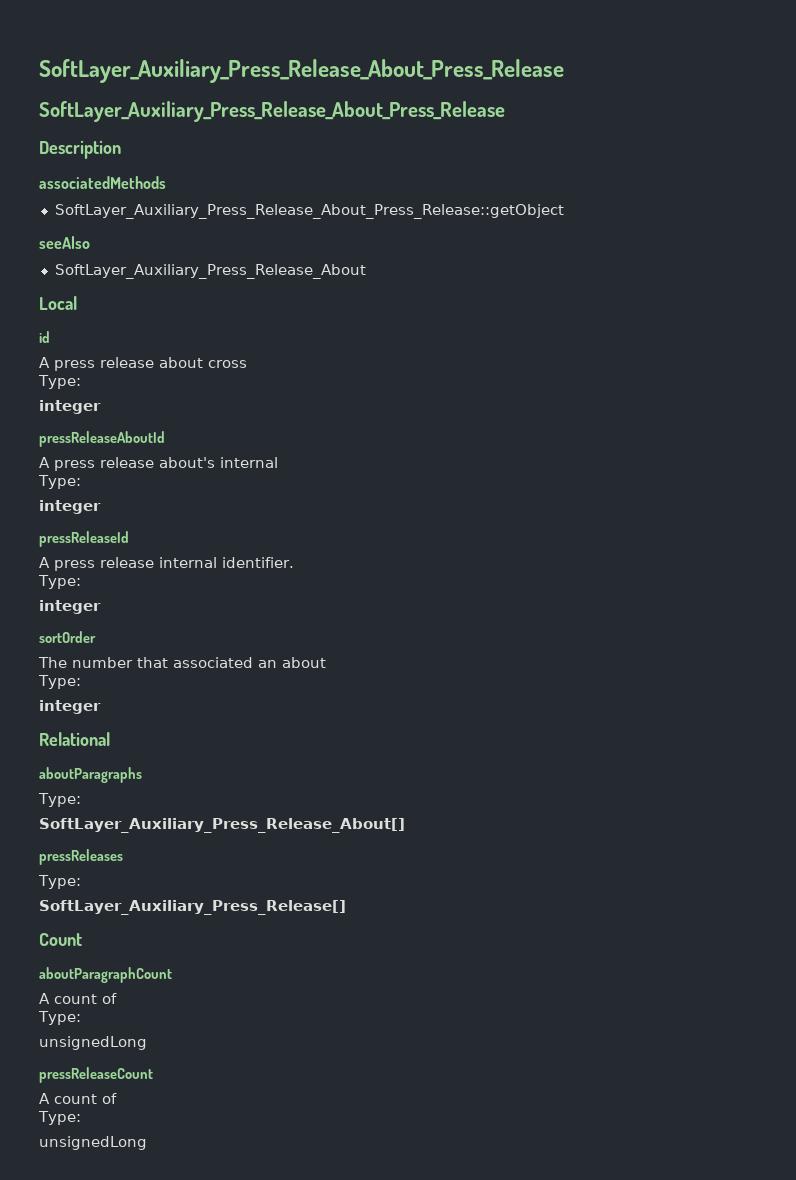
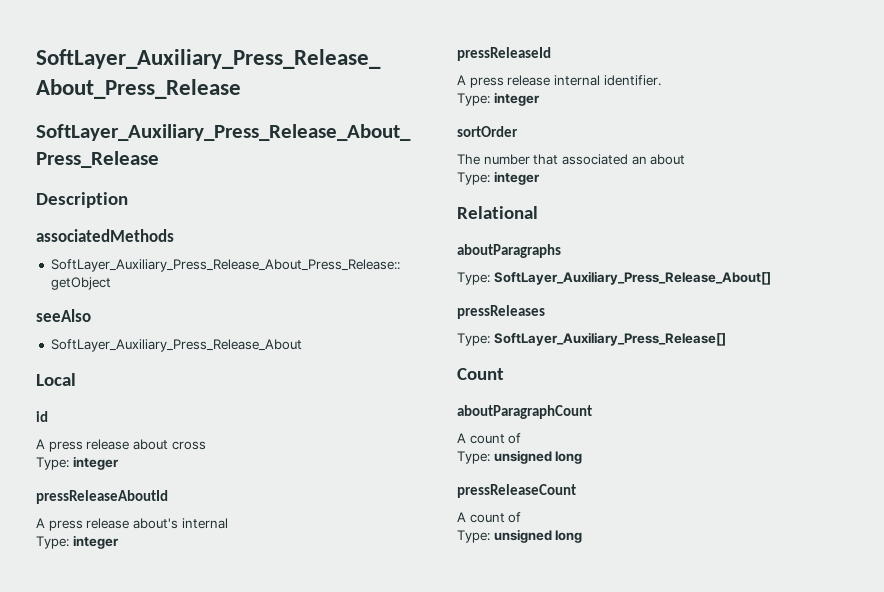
  A press release about cross
- Type:
- integer
+ Type: integer
  A press release about's internal
- Type:
- integer
+ Type: integer
  A press release internal identifier.
- Type:
- integer
+ Type: integer
  The number that associated an about
- Type:
- integer
+ Type: integer
  aboutParagraphs
- Type:
- SoftLayer_Auxiliary_Press_Release_About[]
+ Type: SoftLayer_Auxiliary_Press_Release_About[]
  pressReleases
- Type:
- SoftLayer_Auxiliary_Press_Release[]
+ Type: SoftLayer_Auxiliary_Press_Release[]
  aboutParagraphCount
  A count of
- Type:
- unsignedLong
+ Type: unsigned long
  pressReleaseCount
  A count of
- Type:
- unsignedLong
+ Type: unsigned long

